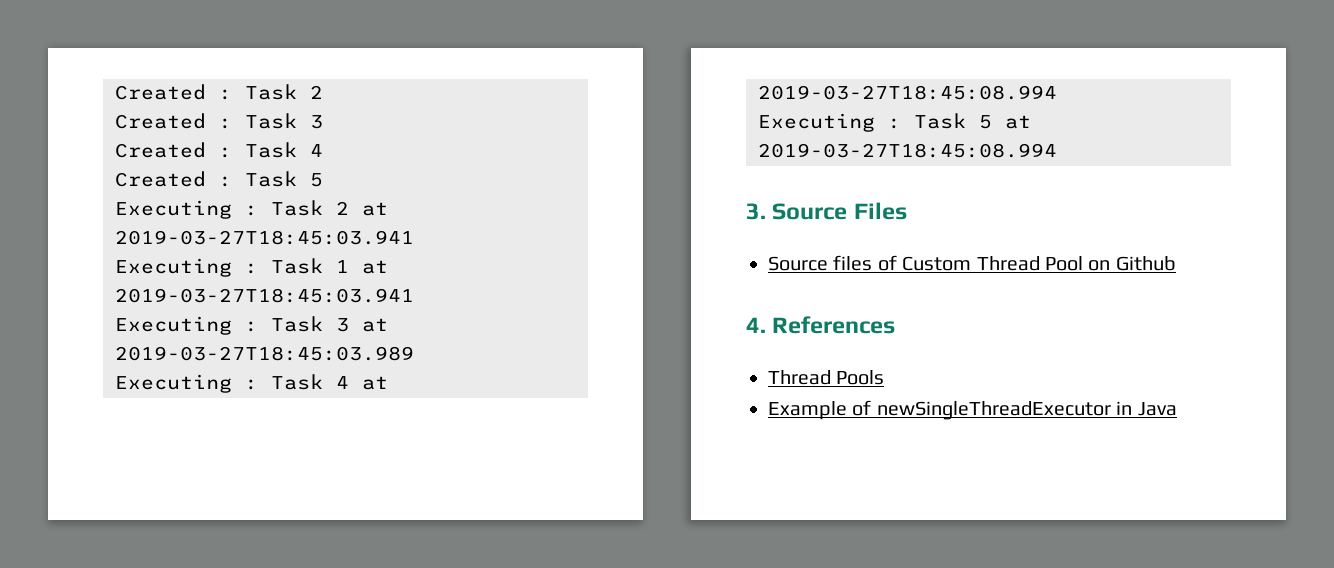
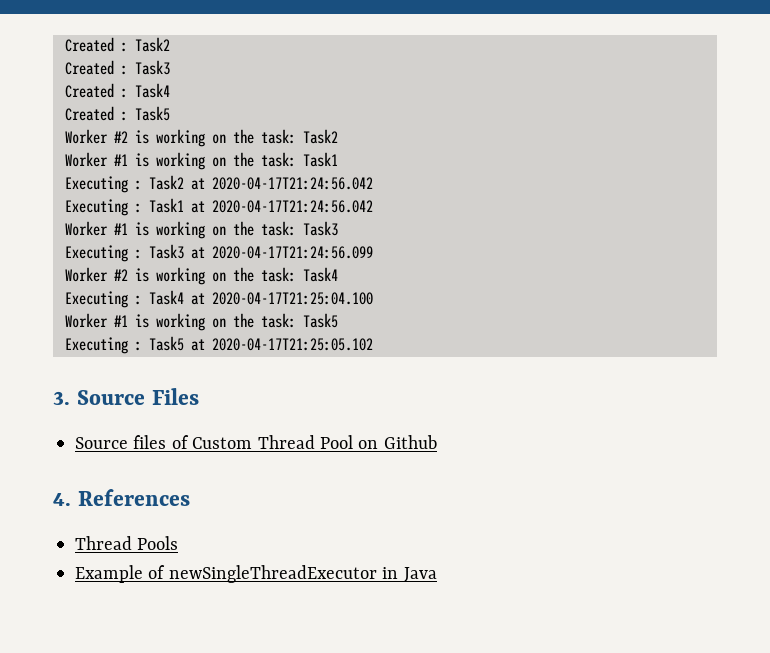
- Created : Task 2
- Created : Task 3
- Created : Task 4
- Created : Task 5
- Executing : Task 2 at 2019-03-27T18:45:03.941
- Executing : Task 1 at 2019-03-27T18:45:03.941
- Executing : Task 3 at 2019-03-27T18:45:03.989
- Executing : Task 4 at 2019-03-27T18:45:08.994
- Executing : Task 5 at 2019-03-27T18:45:08.994
+ Created : Task2
+ Created : Task3
+ Created : Task4
+ Created : Task5
+ Worker #2 is working on the task: Task2
+ Worker #1 is working on the task: Task1
+ Executing : Task2 at 2020-04-17T21:24:56.042
+ Executing : Task1 at 2020-04-17T21:24:56.042
+ Worker #1 is working on the task: Task3
+ Executing : Task3 at 2020-04-17T21:24:56.099
+ Worker #2 is working on the task: Task4
+ Executing : Task4 at 2020-04-17T21:25:04.100
+ Worker #1 is working on the task: Task5
+ Executing : Task5 at 2020-04-17T21:25:05.102

